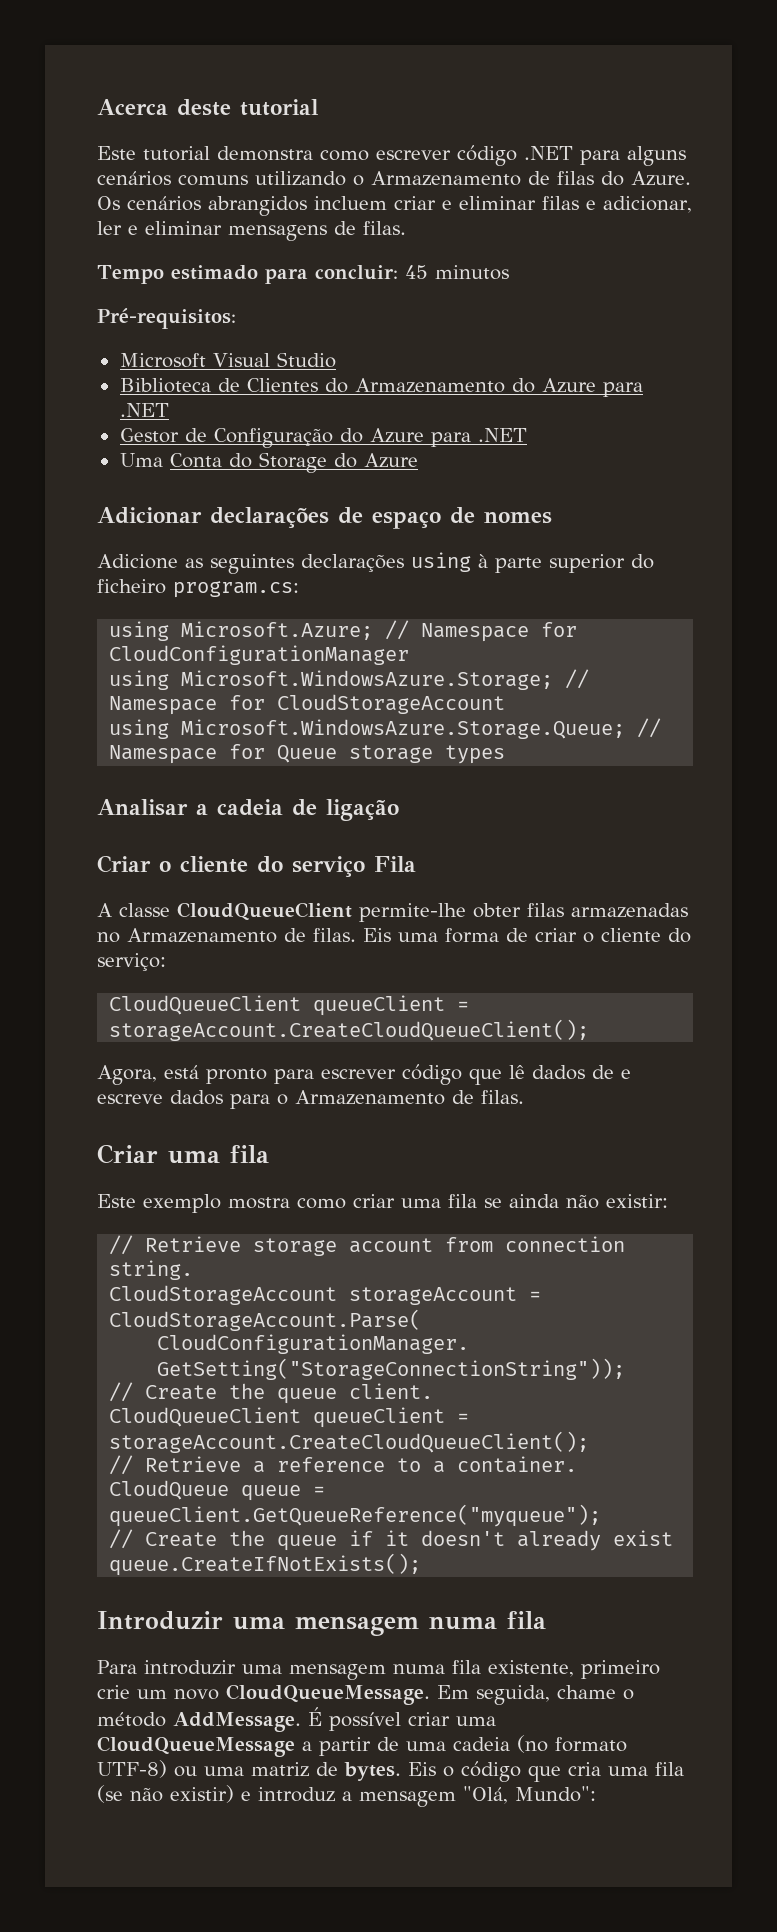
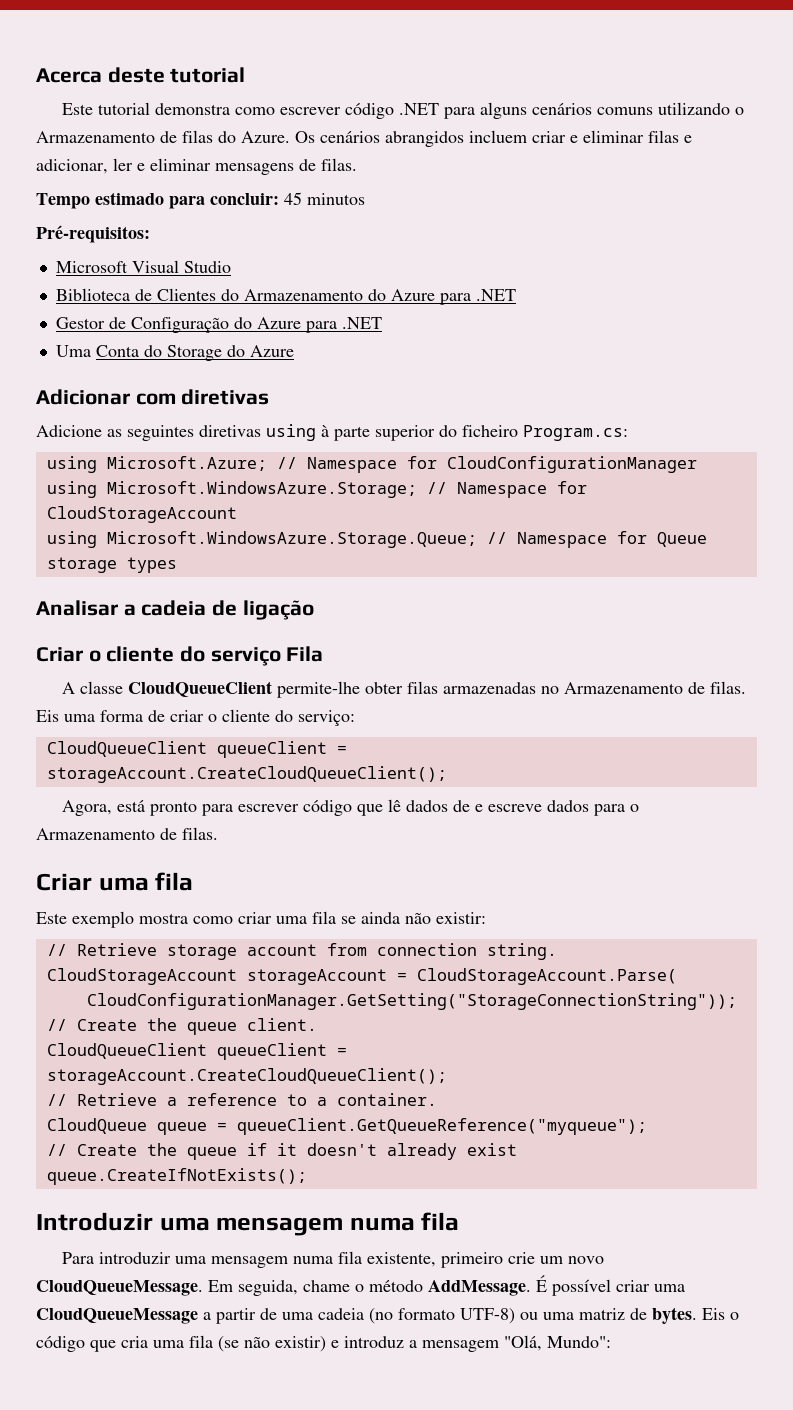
- Adicionar declarações de espaço de nomes
+ Adicionar com diretivas
- Adicione as seguintes declarações using à parte superior do ficheiro program.cs:
+ Adicione as seguintes diretivas using à parte superior do ficheiro Program.cs:

